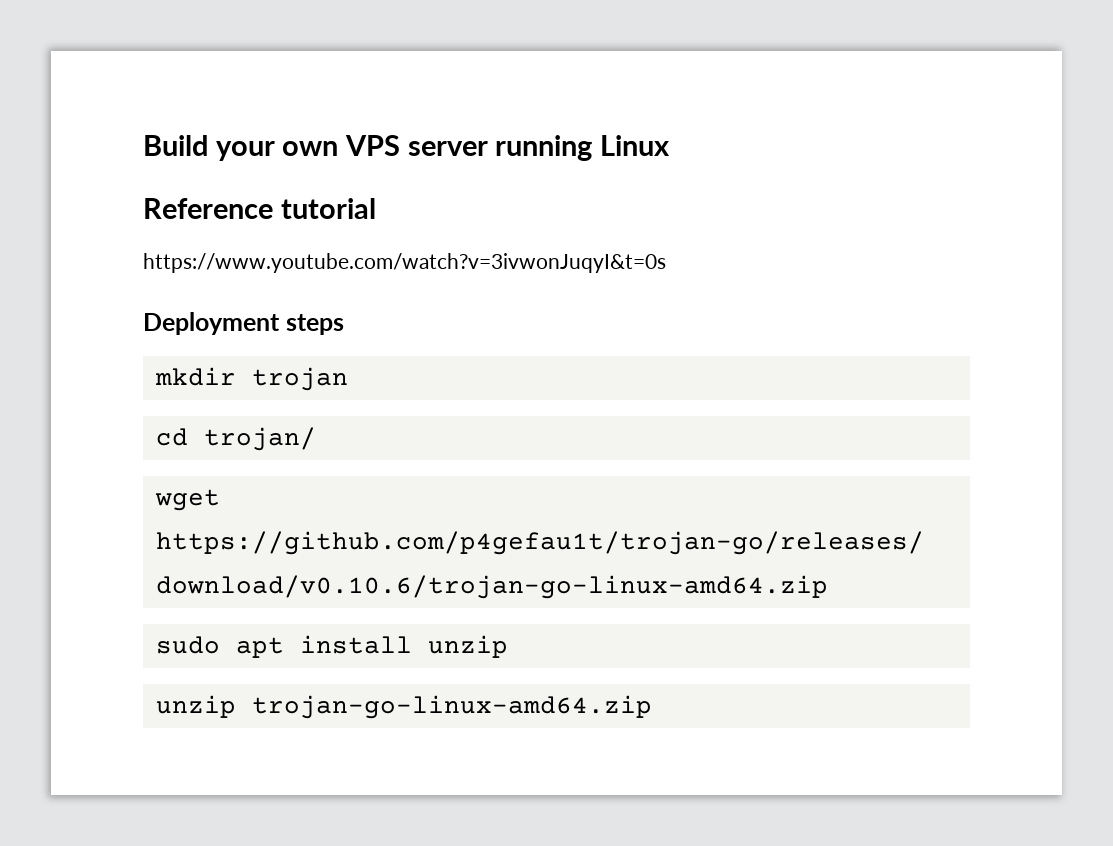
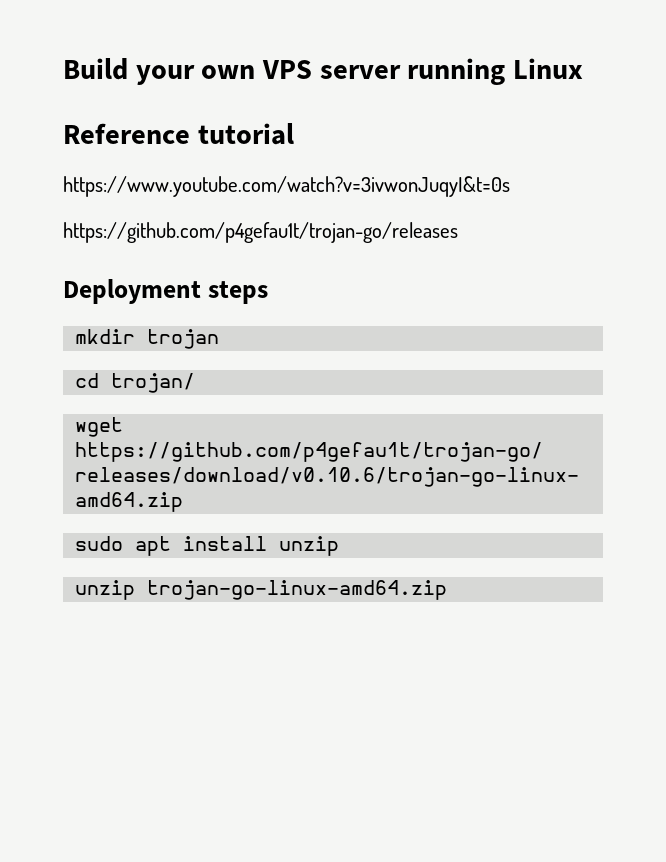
+ https://github.com/p4gefau1t/trojan-go/releases

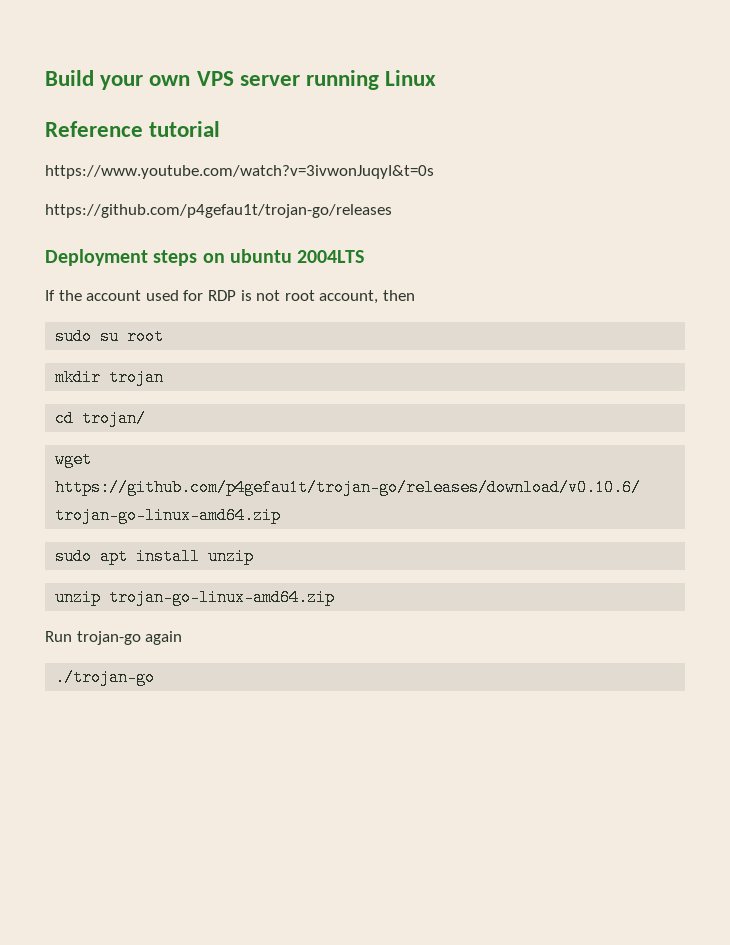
- Deployment steps
+ Deployment steps on ubuntu 2004LTS
+ If the account used for RDP is not root account, then
+ sudo su root
+ Run trojan-go again
+ ./trojan-go

